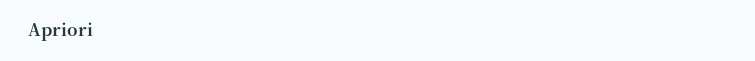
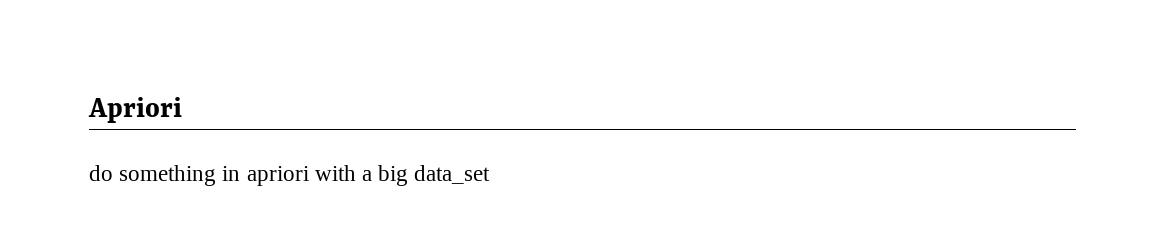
+ do something in apriori with a big data_set

